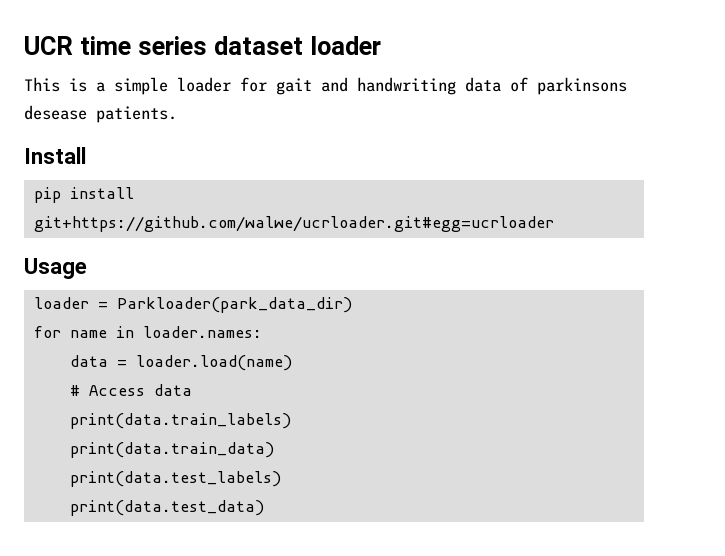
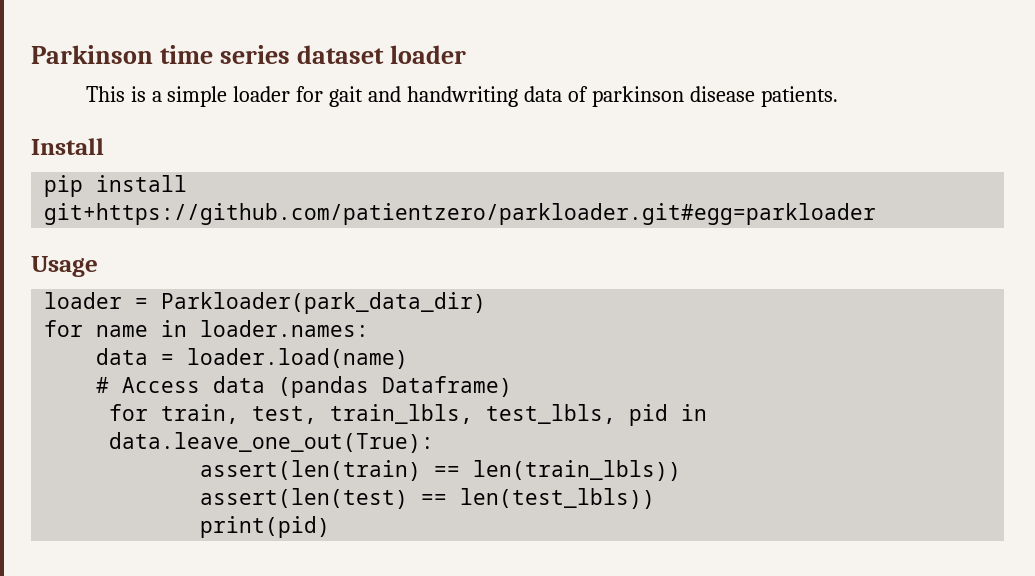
- UCR time series dataset loader
+ Parkinson time series dataset loader
- This is a simple loader for gait and handwriting data of parkinsons desease patients.
+ This is a simple loader for gait and handwriting data of parkinson disease patients.
- pip install git+https://github.com/walwe/ucrloader.git#egg=ucrloader
+ pip install git+https://github.com/patientzero/parkloader.git#egg=parkloader
- # Access data
- print(data.train_labels)
- print(data.train_data)
- print(data.test_labels)
- print(data.test_data)
+ # Access data (pandas Dataframe)
+ for train, test, train_lbls, test_lbls, pid in data.leave_one_out(True):
+ assert(len(train) == len(train_lbls))
+ assert(len(test) == len(test_lbls))
+ print(pid)

